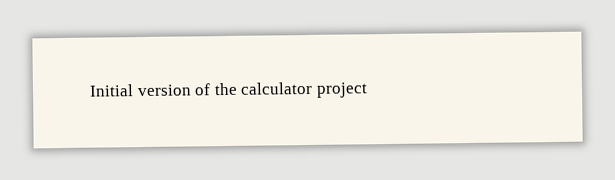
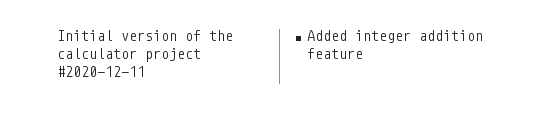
- Initial version of the calculator project
+ Initial version of the calculator project #2020-12-11
+ Added integer addition feature

